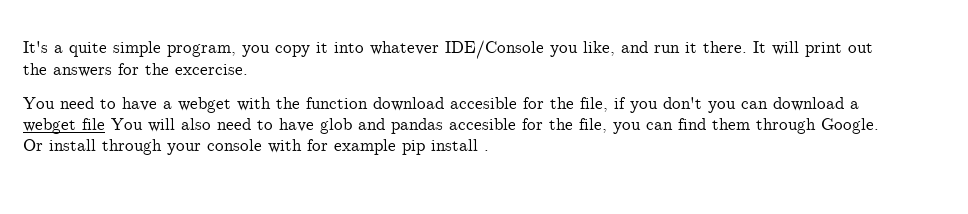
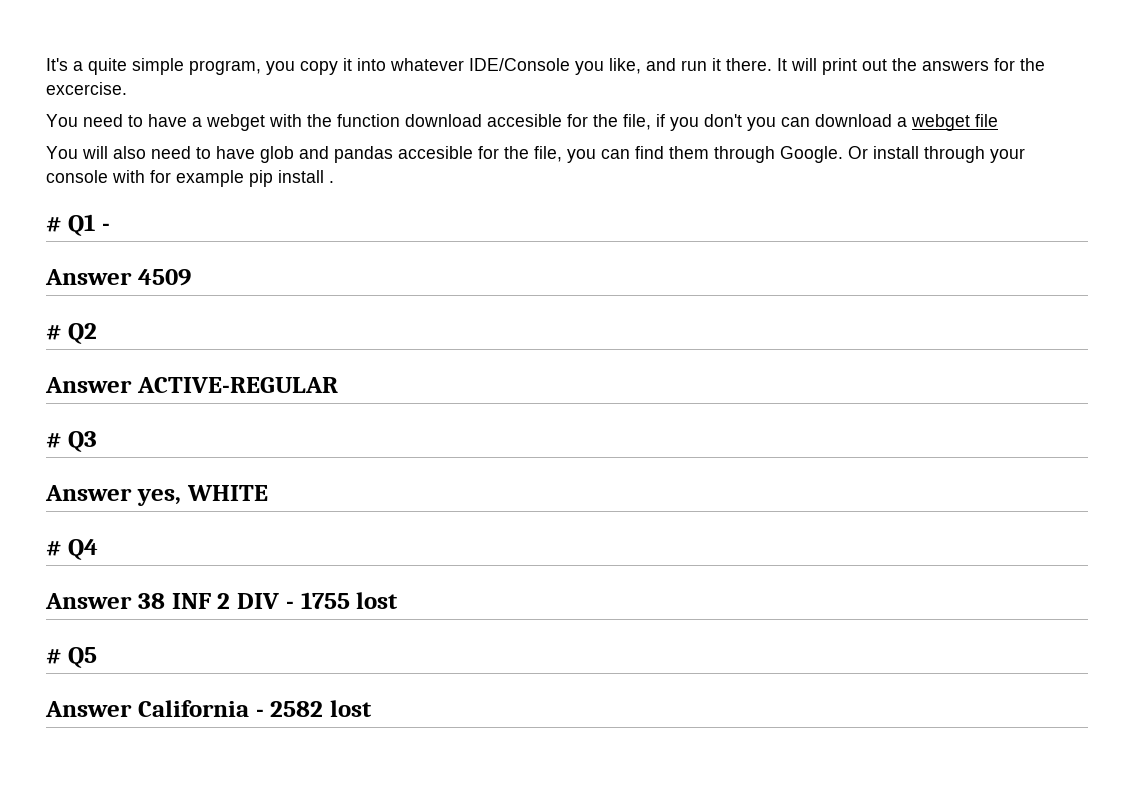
- You need to have a webget with the function download accesible for the file, if you don't you can download a webget file You will also need to have glob and pandas accesible for the file, you can find them through Google.
+ You need to have a webget with the function download accesible for the file, if you don't you can download a webget file
+ You will also need to have glob and pandas accesible for the file, you can find them through Google.
+ # Q1 -
+ Answer 4509
+ # Q2
+ Answer ACTIVE-REGULAR
+ # Q3
+ Answer yes, WHITE
+ # Q4
+ Answer 38 INF 2 DIV - 1755 lost
+ # Q5
+ Answer California - 2582 lost

